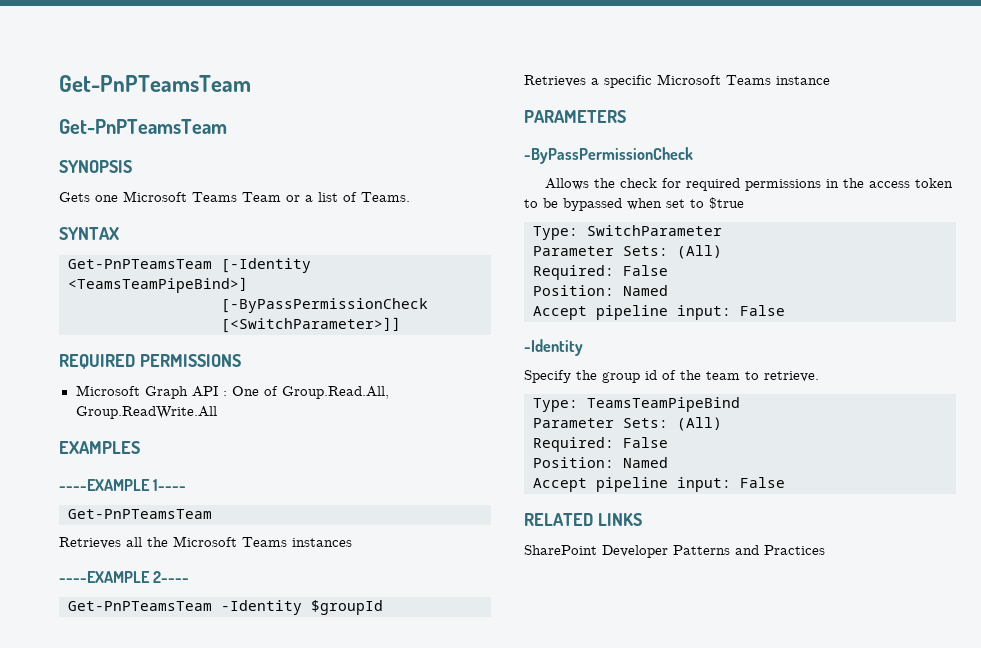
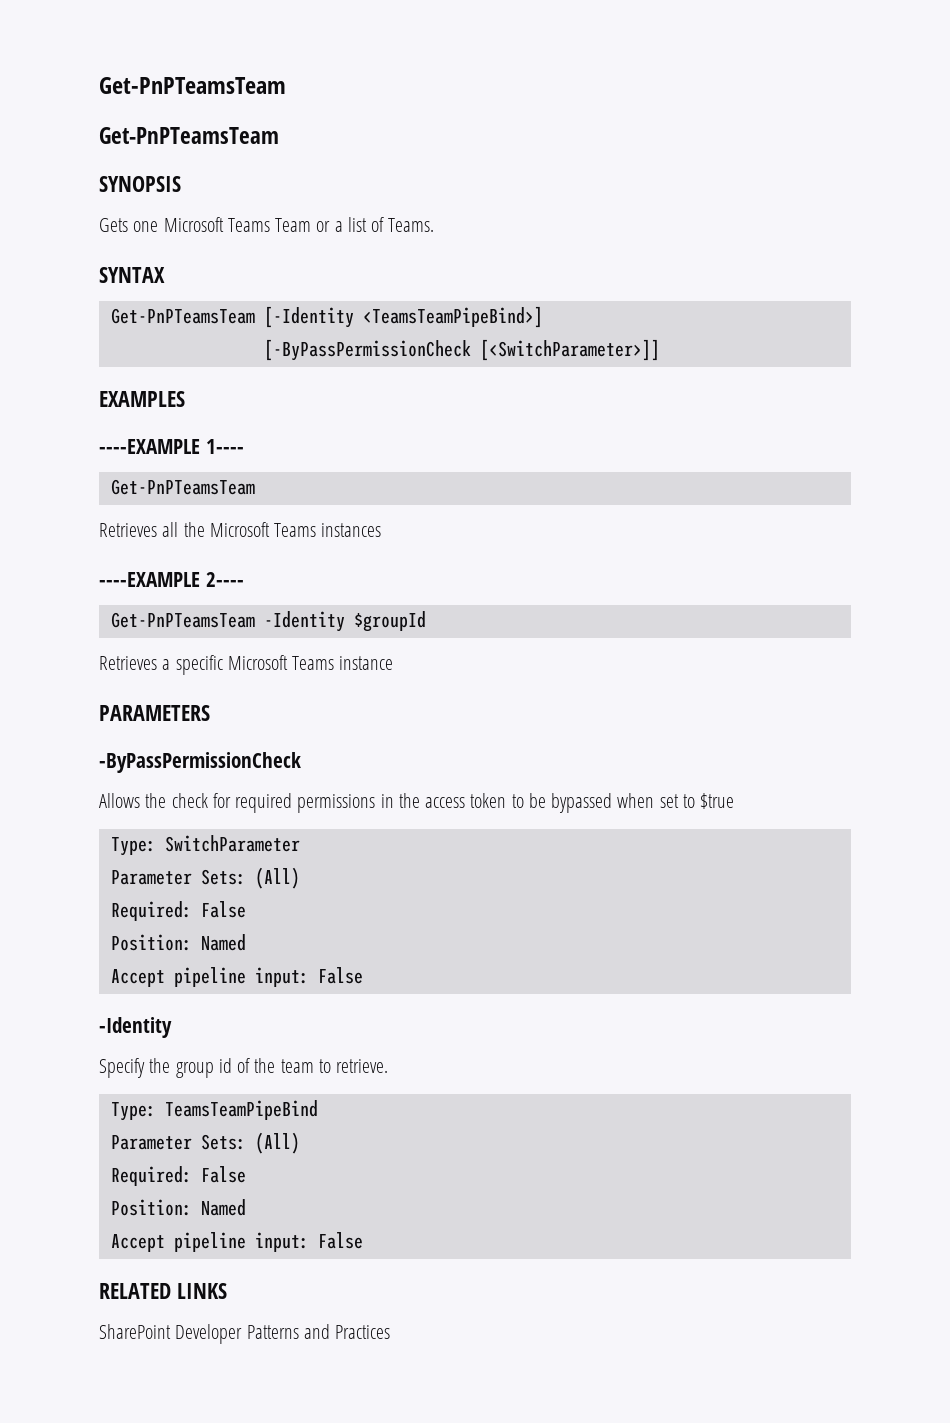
- REQUIRED PERMISSIONS
- Microsoft Graph API : One of Group.Read.All, Group.ReadWrite.All

